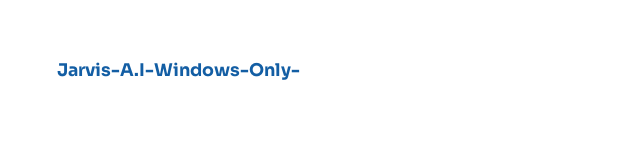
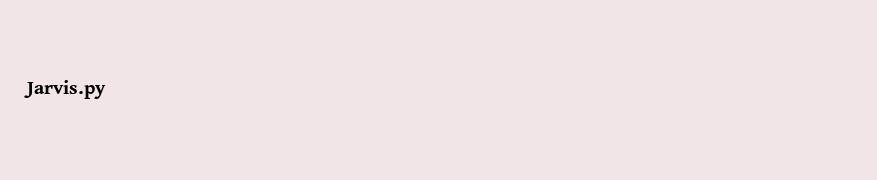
- Jarvis-A.I-Windows-Only-
+ Jarvis.py

